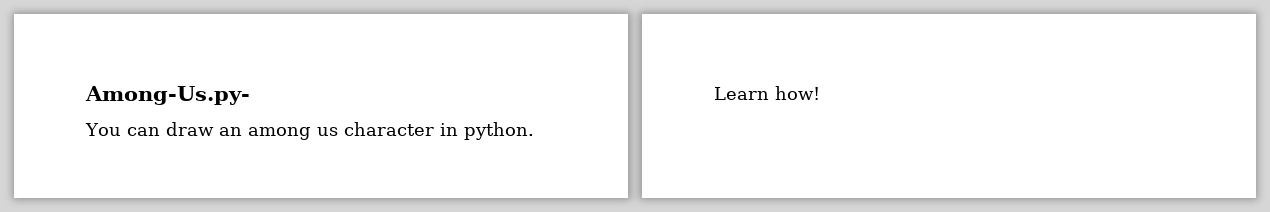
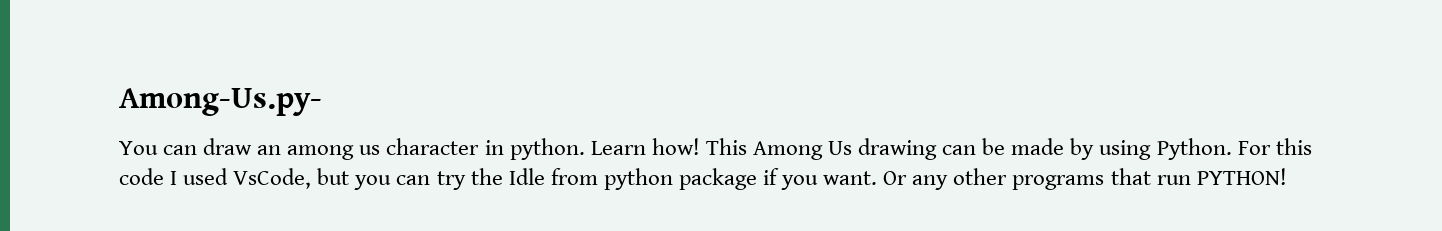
+ This Among Us drawing can be made by using Python. For this code I used VsCode, but you can try the Idle from python package if you want. Or any other programs that run PYTHON!

